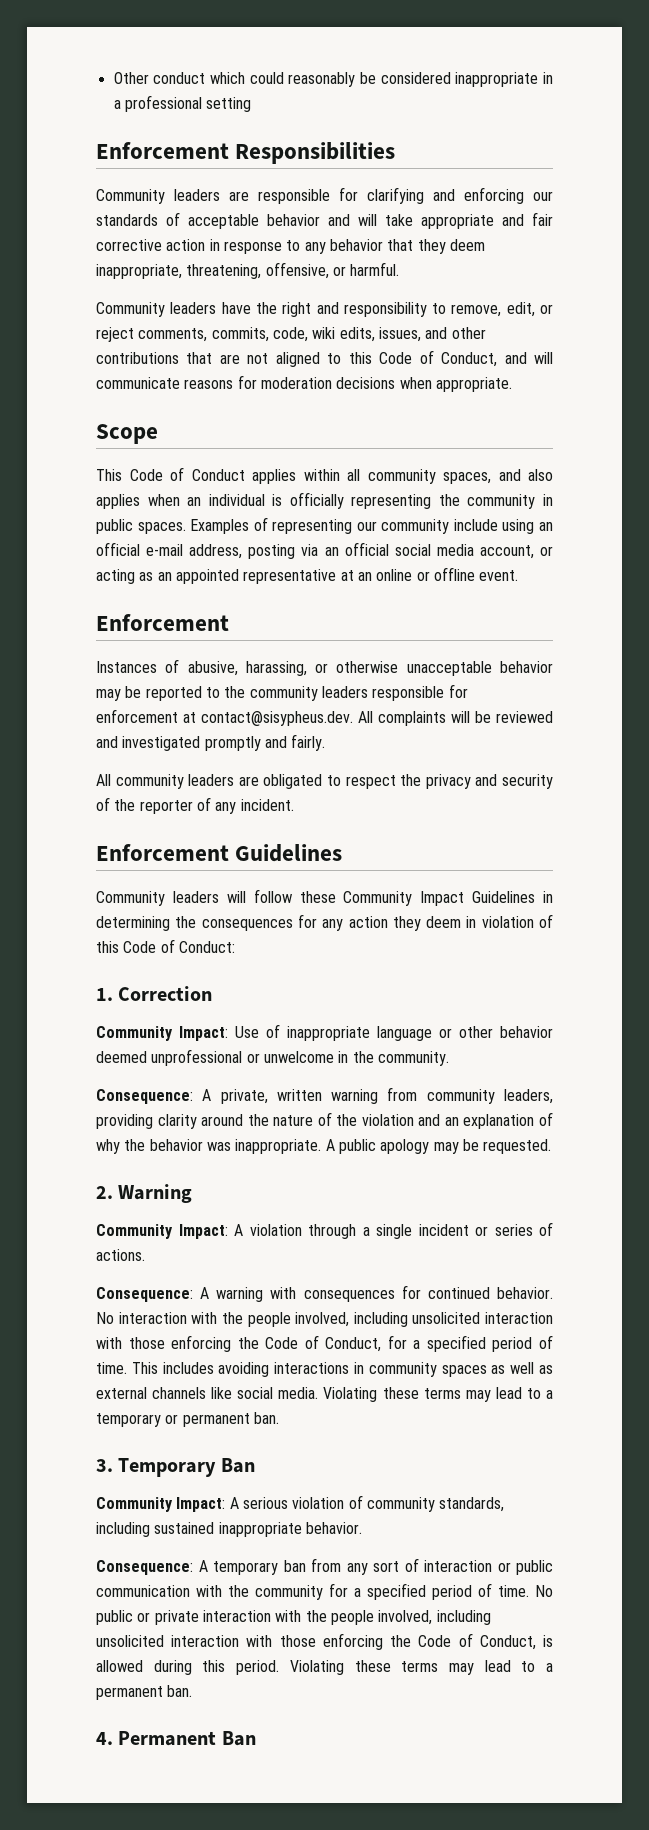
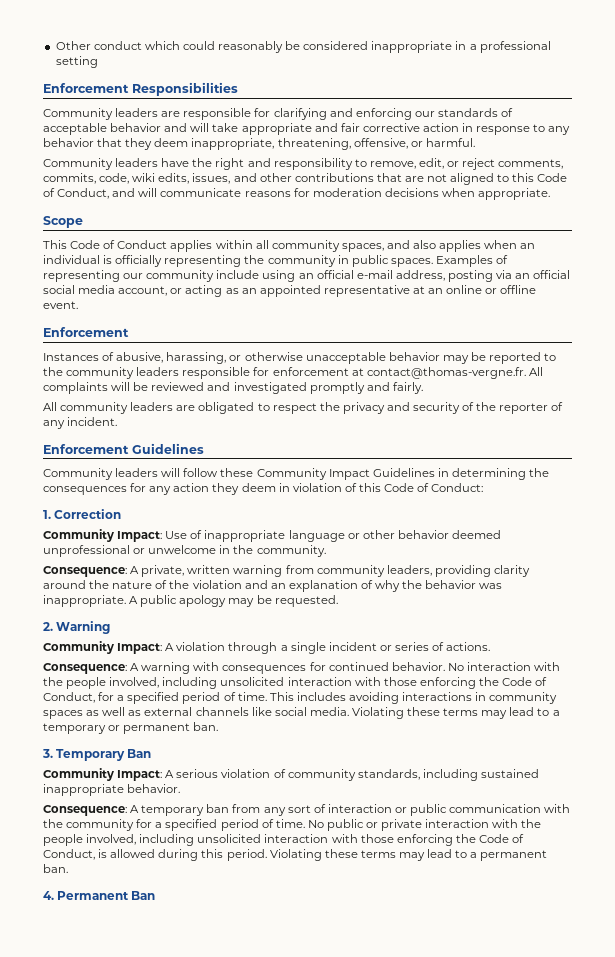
- Instances of abusive, harassing, or otherwise unacceptable behavior may be reported to the community leaders responsible for enforcement at contact@sisypheus.dev. All complaints will be reviewed and investigated promptly and fairly.
+ Instances of abusive, harassing, or otherwise unacceptable behavior may be reported to the community leaders responsible for enforcement at contact@thomas-vergne.fr. All complaints will be reviewed and investigated promptly and fairly.

